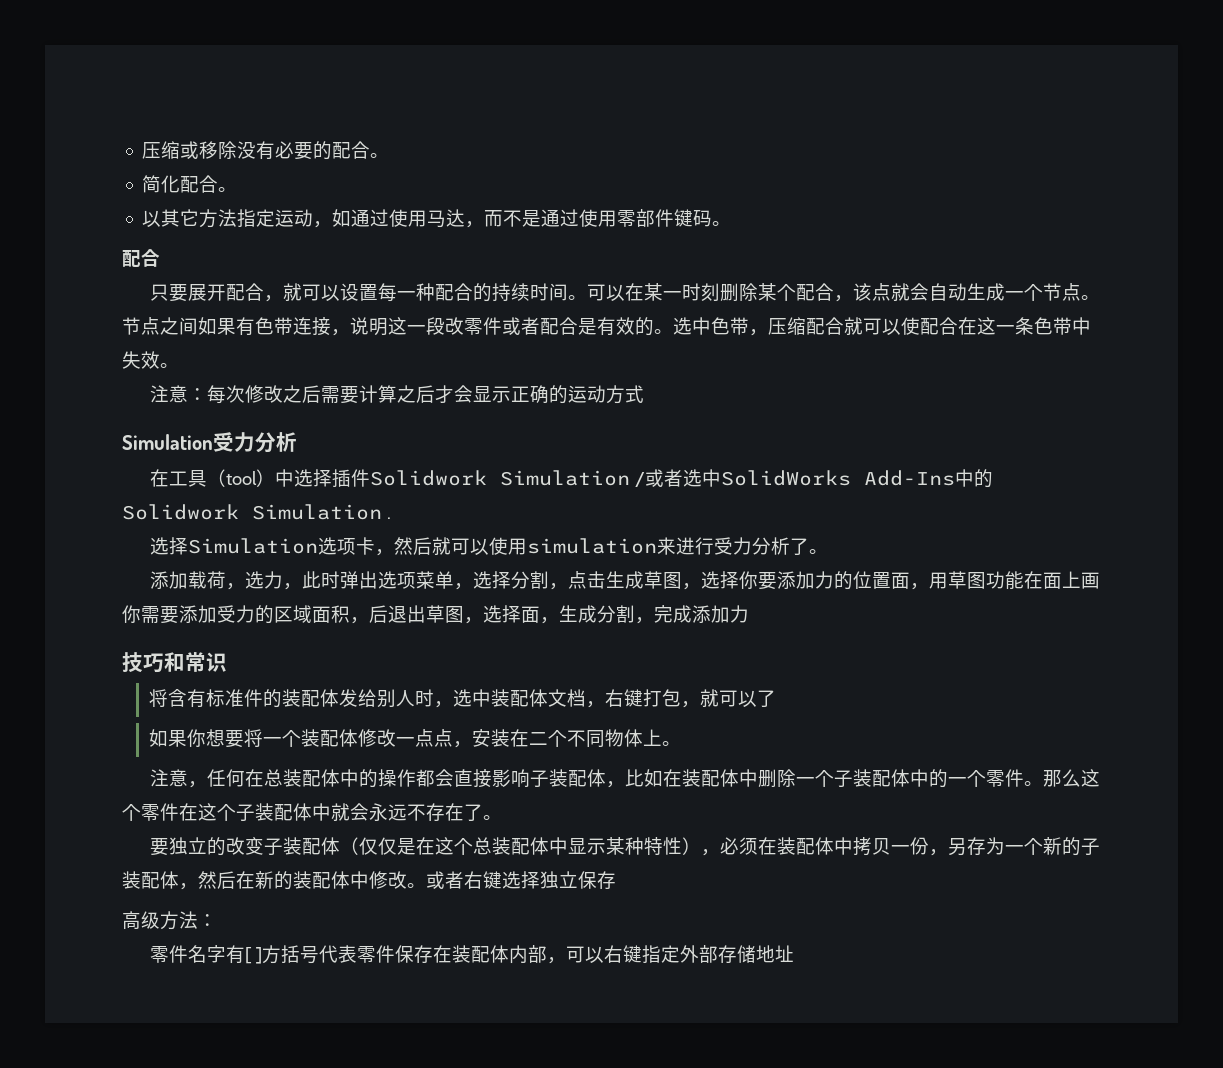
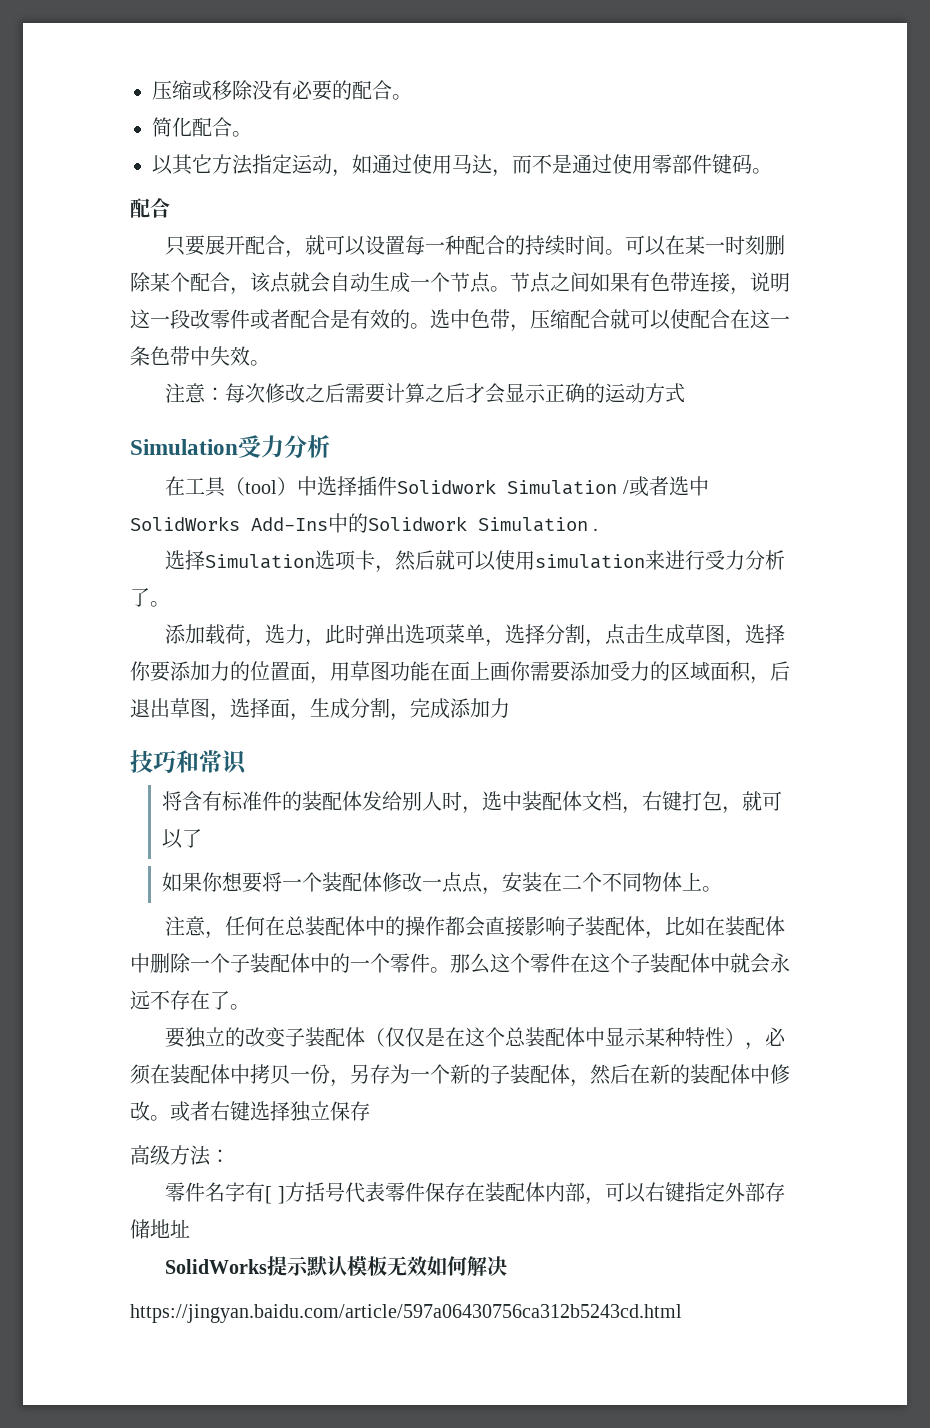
+ SolidWorks提示默认模板无效如何解决
+ https://jingyan.baidu.com/article/597a06430756ca312b5243cd.html

